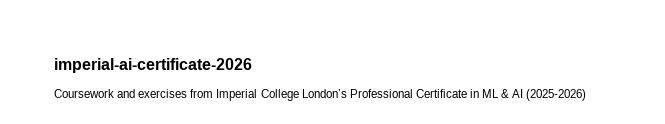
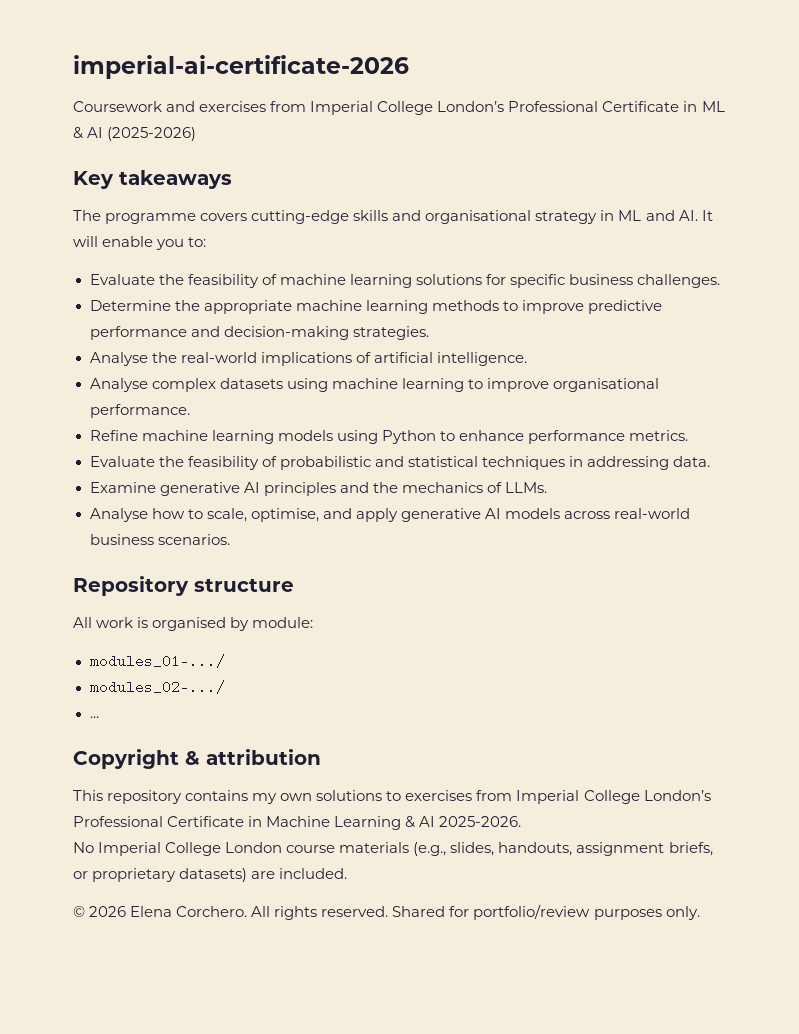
+ Key takeaways
+ The programme covers cutting-edge skills and organisational strategy in ML and AI. It will enable you to:
+ Evaluate the feasibility of machine learning solutions for specific business challenges.
+ Determine the appropriate machine learning methods to improve predictive performance and decision-making strategies.
+ Analyse the real-world implications of artificial intelligence.
+ Analyse complex datasets using machine learning to improve organisational performance.
+ Refine machine learning models using Python to enhance performance metrics.
+ Evaluate the feasibility of probabilistic and statistical techniques in addressing data.
+ Examine generative AI principles and the mechanics of LLMs.
+ Analyse how to scale, optimise, and apply generative AI models across real-world business scenarios.
+ Repository structure
+ All work is organised by module:
+ modules_01-.../
+ modules_02-.../
+ ...
+ Copyright & attribution
+ This repository contains my own solutions to exercises from Imperial College London’s Professional Certificate in Machine Learning & AI 2025-2026.
+ No Imperial College London course materials (e.g., slides, handouts, assignment briefs, or proprietary datasets) are included.
+ © 2026 Elena Corchero. All rights reserved. Shared for portfolio/review purposes only.

